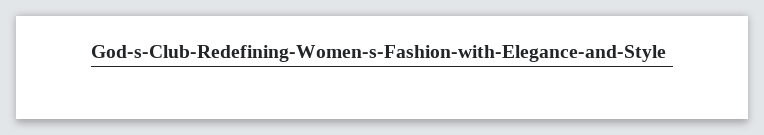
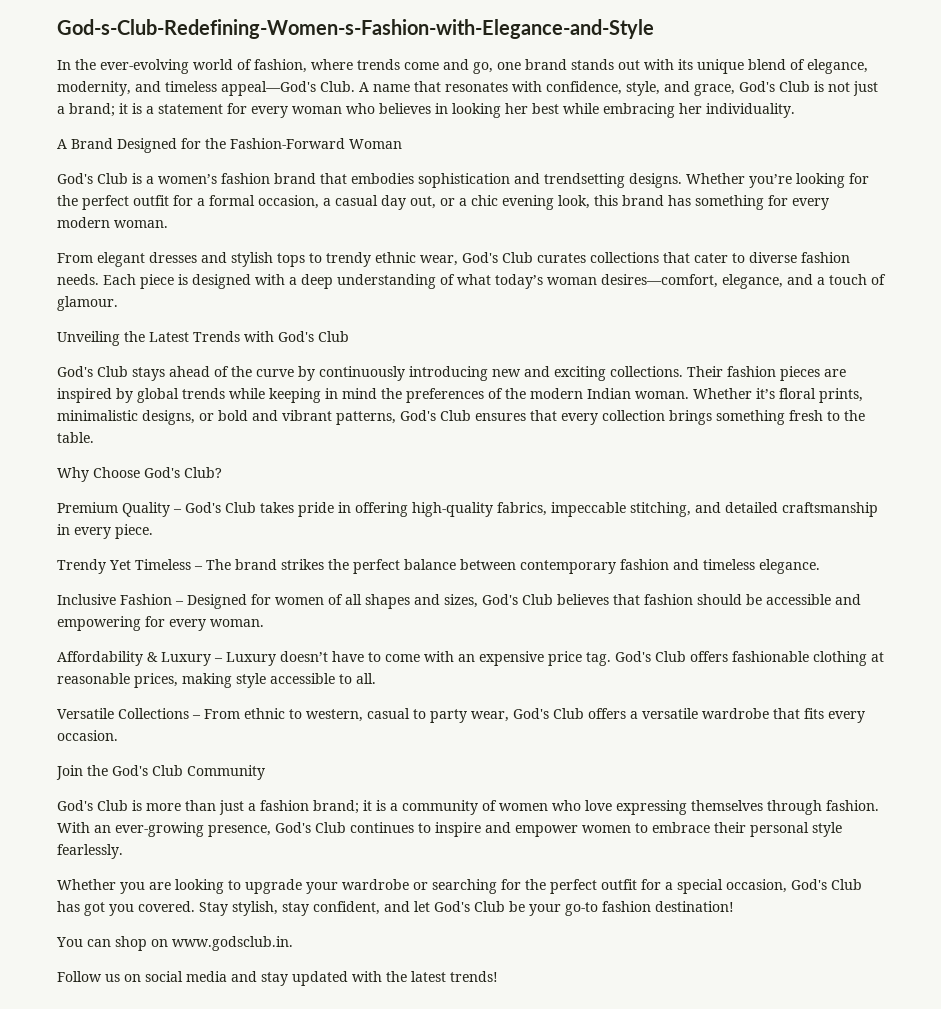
+ In the ever-evolving world of fashion, where trends come and go, one brand stands out with its unique blend of elegance, modernity, and timeless appeal—God's Club. A name that resonates with confidence, style, and grace, God's Club is not just a brand; it is a statement for every woman who believes in looking her best while embracing her individuality.
+ A Brand Designed for the Fashion-Forward Woman
+ God's Club is a women’s fashion brand that embodies sophistication and trendsetting designs. Whether you’re looking for the perfect outfit for a formal occasion, a casual day out, or a chic evening look, this brand has something for every modern woman.
+ From elegant dresses and stylish tops to trendy ethnic wear, God's Club curates collections that cater to diverse fashion needs. Each piece is designed with a deep understanding of what today’s woman desires—comfort, elegance, and a touch of glamour.
+ Unveiling the Latest Trends with God's Club
+ God's Club stays ahead of the curve by continuously introducing new and exciting collections. Their fashion pieces are inspired by global trends while keeping in mind the preferences of the modern Indian woman. Whether it’s floral prints, minimalistic designs, or bold and vibrant patterns, God's Club ensures that every collection brings something fresh to the table.
+ Why Choose God's Club?
+ Premium Quality – God's Club takes pride in offering high-quality fabrics, impeccable stitching, and detailed craftsmanship in every piece.
+ Trendy Yet Timeless – The brand strikes the perfect balance between contemporary fashion and timeless elegance.
+ Inclusive Fashion – Designed for women of all shapes and sizes, God's Club believes that fashion should be accessible and empowering for every woman.
+ Affordability & Luxury – Luxury doesn’t have to come with an expensive price tag. God's Club offers fashionable clothing at reasonable prices, making style accessible to all.
+ Versatile Collections – From ethnic to western, casual to party wear, God's Club offers a versatile wardrobe that fits every occasion.
+ Join the God's Club Community
+ God's Club is more than just a fashion brand; it is a community of women who love expressing themselves through fashion. With an ever-growing presence, God's Club continues to inspire and empower women to embrace their personal style fearlessly.
+ Whether you are looking to upgrade your wardrobe or searching for the perfect outfit for a special occasion, God's Club has got you covered. Stay stylish, stay confident, and let God's Club be your go-to fashion destination!
+ You can shop on www.godsclub.in.
+ Follow us on social media and stay updated with the latest trends!

